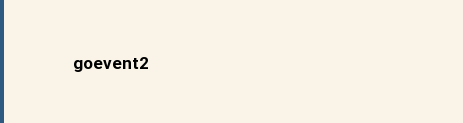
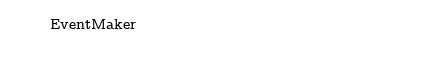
- goevent2
+ EventMaker

